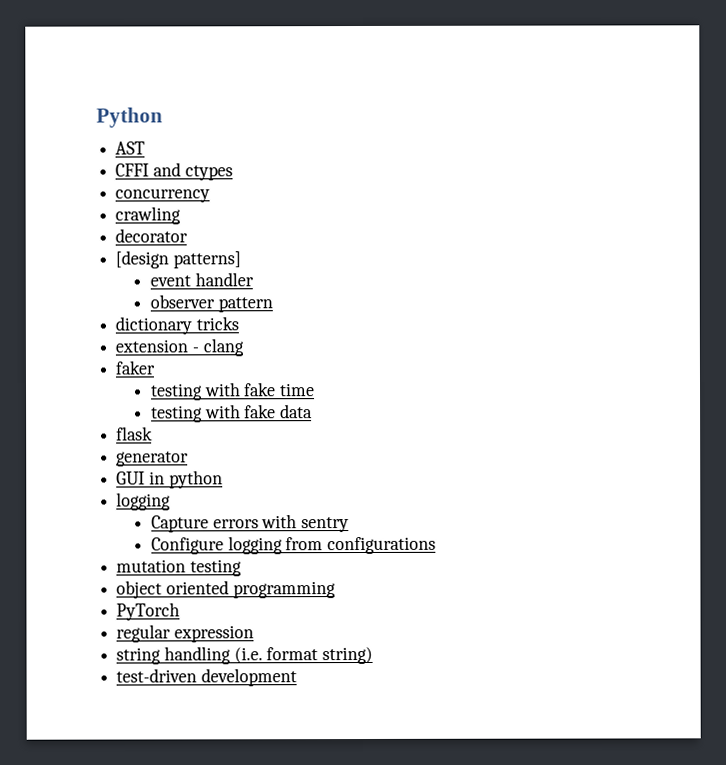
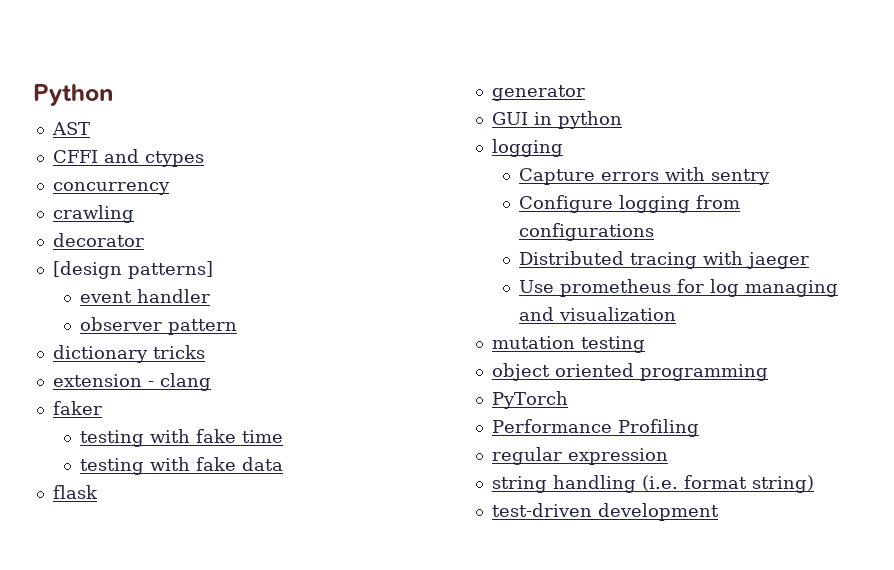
+ Distributed tracing with jaeger
+ Use prometheus for log managing and visualization
+ Performance Profiling

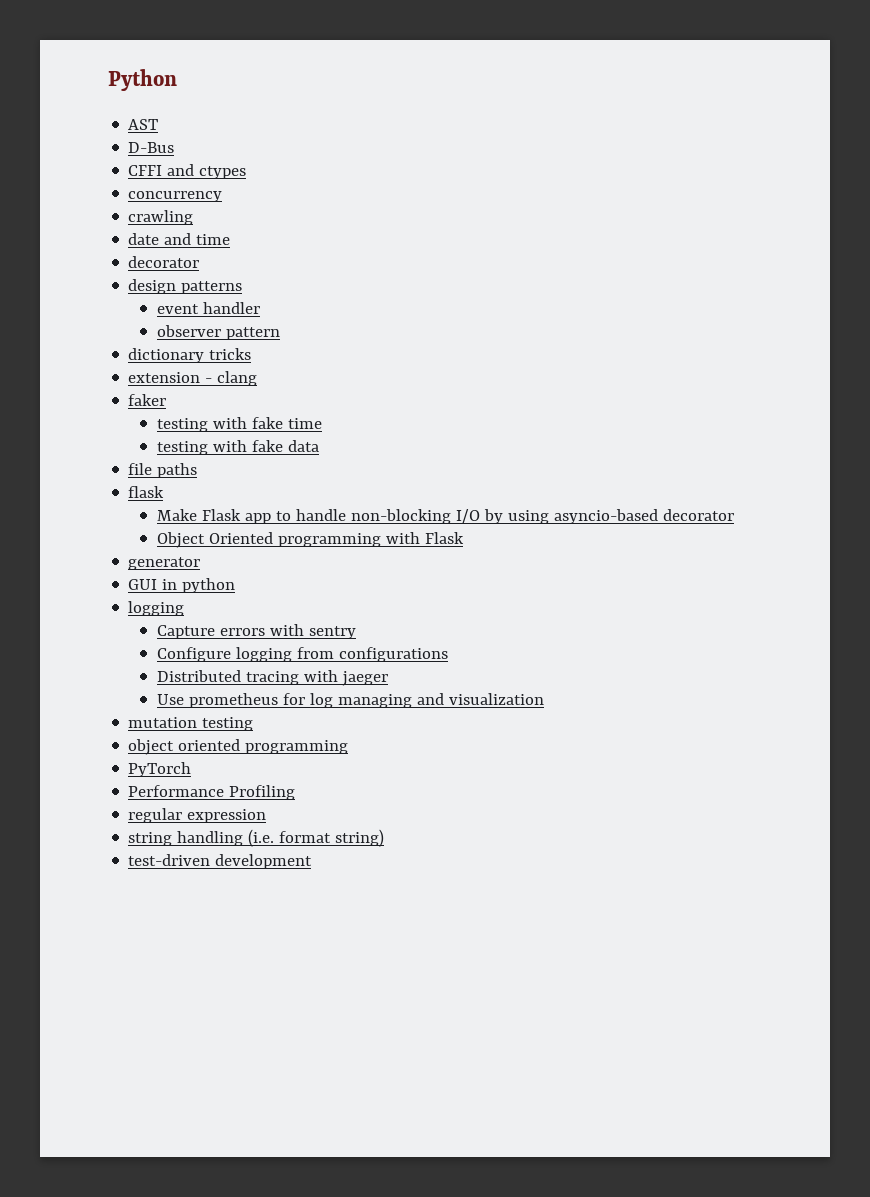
+ D-Bus
+ date and time
  decorator
- [design patterns]
+ design patterns
+ file paths
+ Make Flask app to handle non-blocking I/O by using asyncio-based decorator
+ Object Oriented programming with Flask

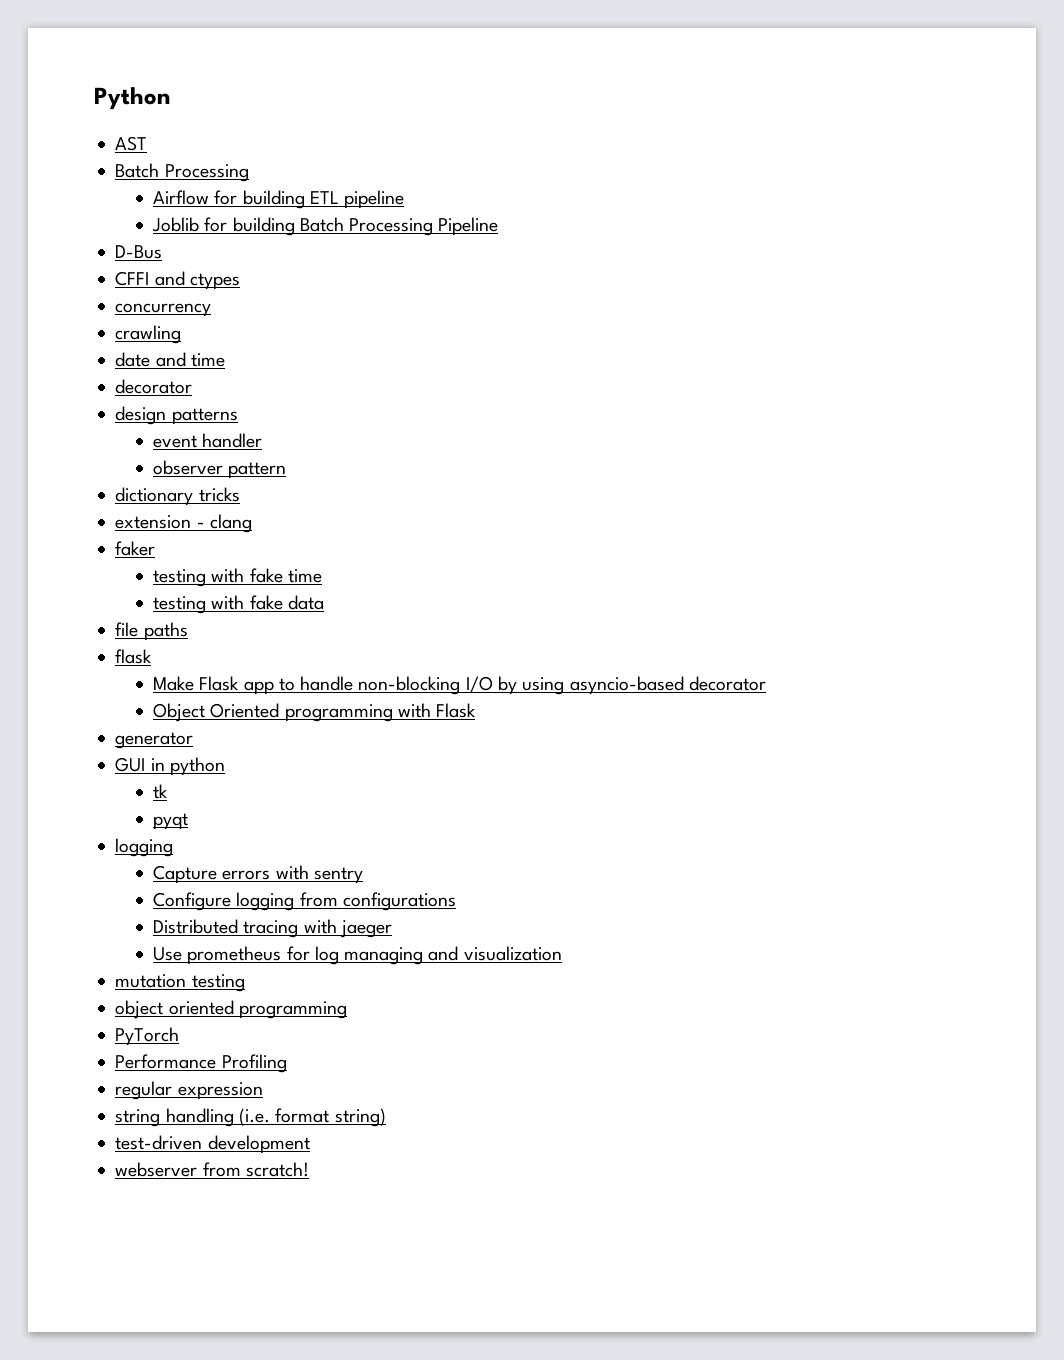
  AST
+ Batch Processing
+ Airflow for building ETL pipeline
+ Joblib for building Batch Processing Pipeline
+ tk
+ pyqt
+ webserver from scratch!

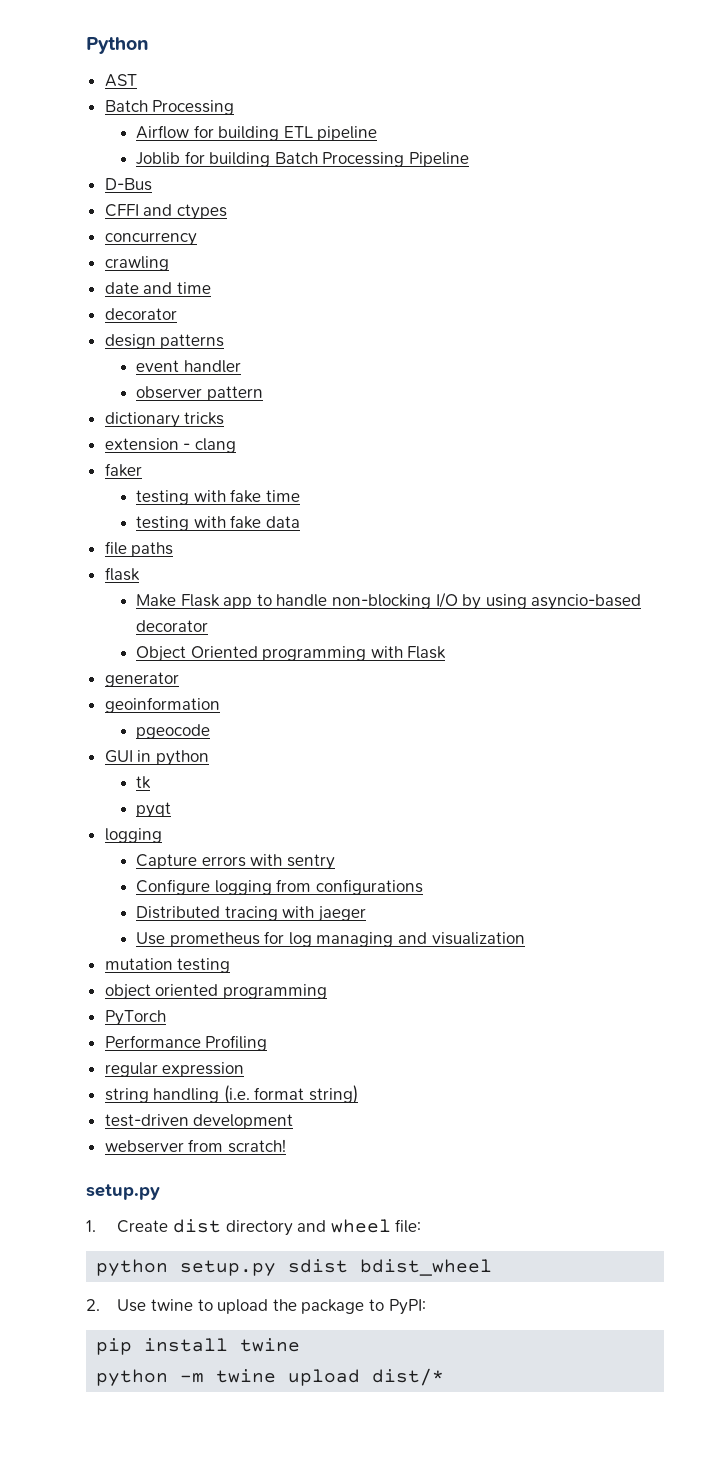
+ geoinformation
+ pgeocode
  webserver from scratch!
+ setup.py
+ 1. Create dist directory and wheel file:
+ python setup.py sdist bdist_wheel
+ 2. Use twine to upload the package to PyPI:
+ pip install twine
+ python -m twine upload dist/*

